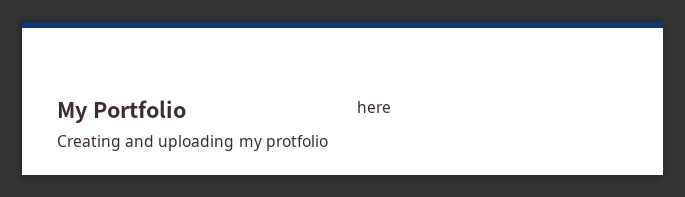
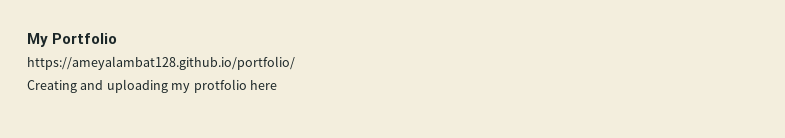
+ https://ameyalambat128.github.io/portfolio/

